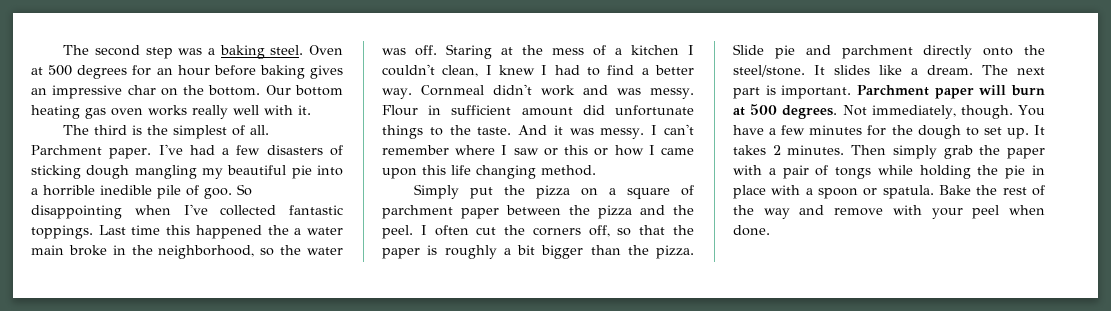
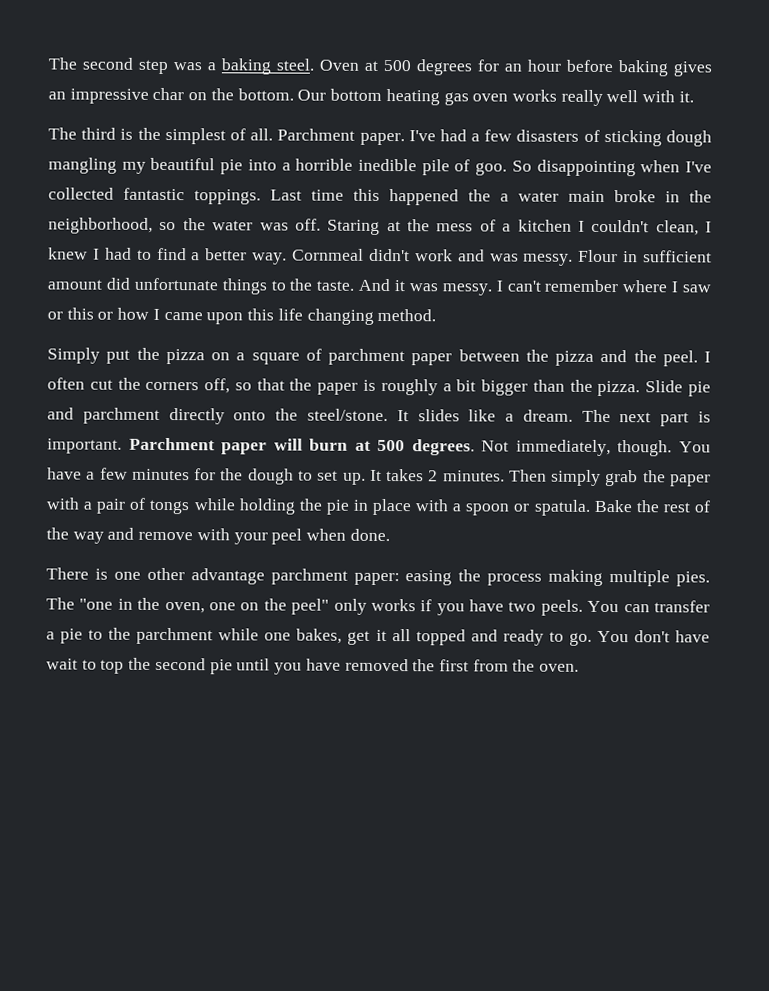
+ There is one other advantage parchment paper: easing the process making multiple pies. The "one in the oven, one on the peel" only works if you have two peels. You can transfer a pie to the parchment while one bakes, get it all topped and ready to go. You don't have wait to top the second pie until you have removed the first from the oven.

